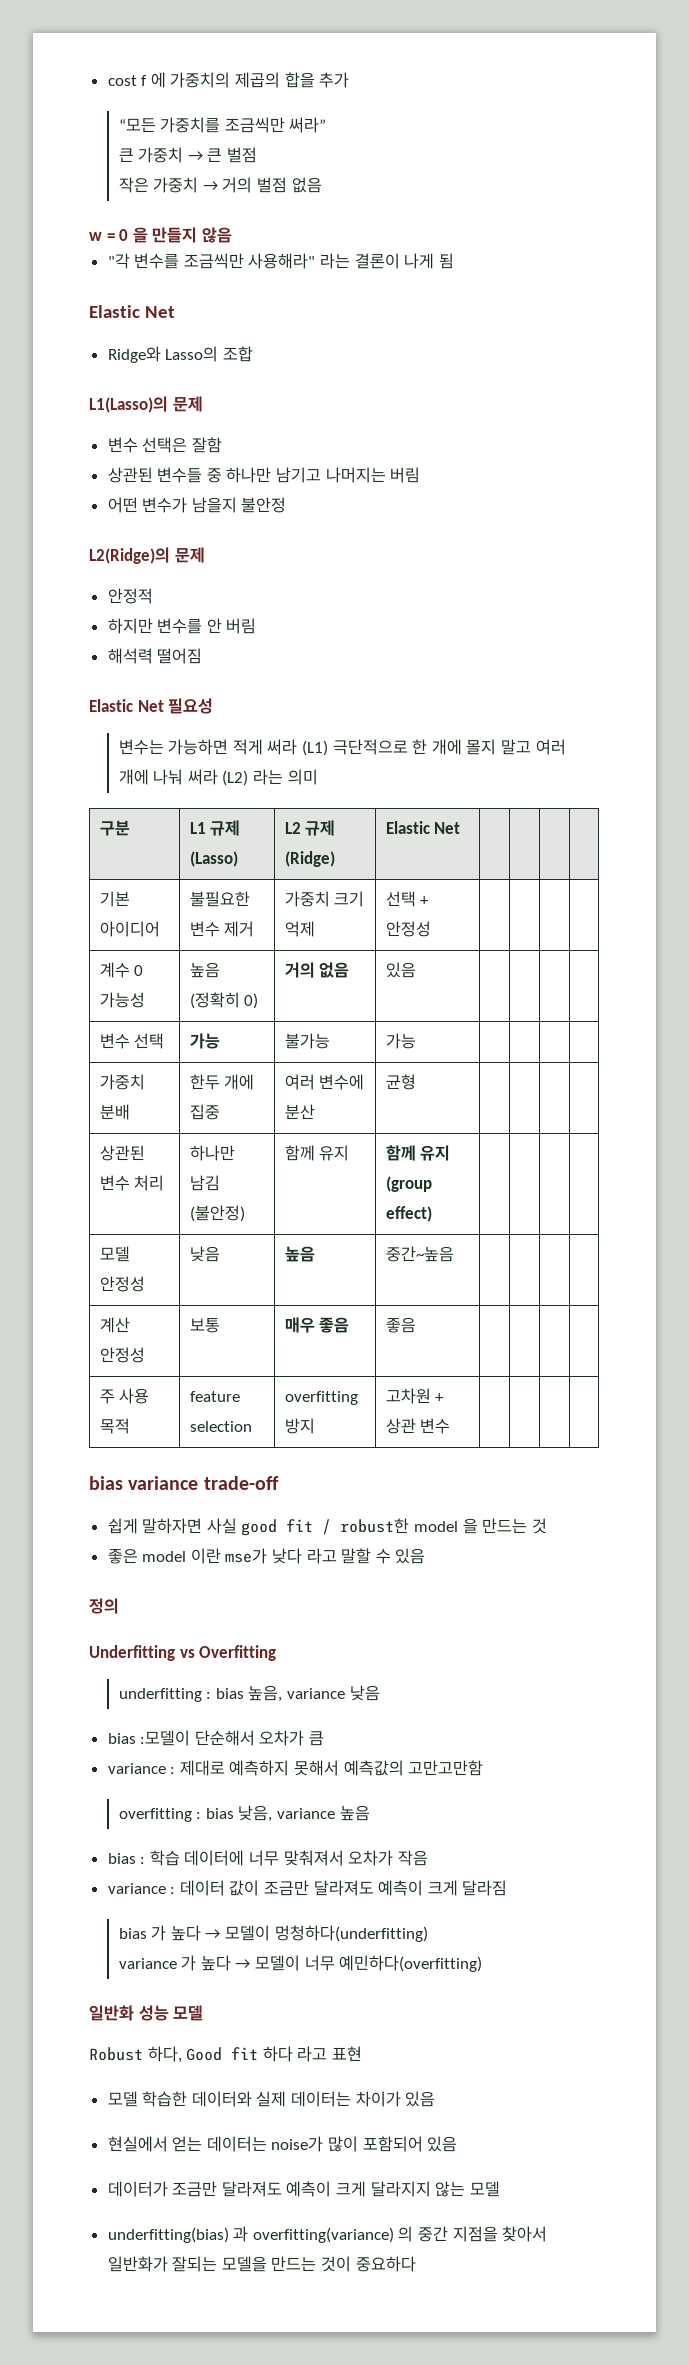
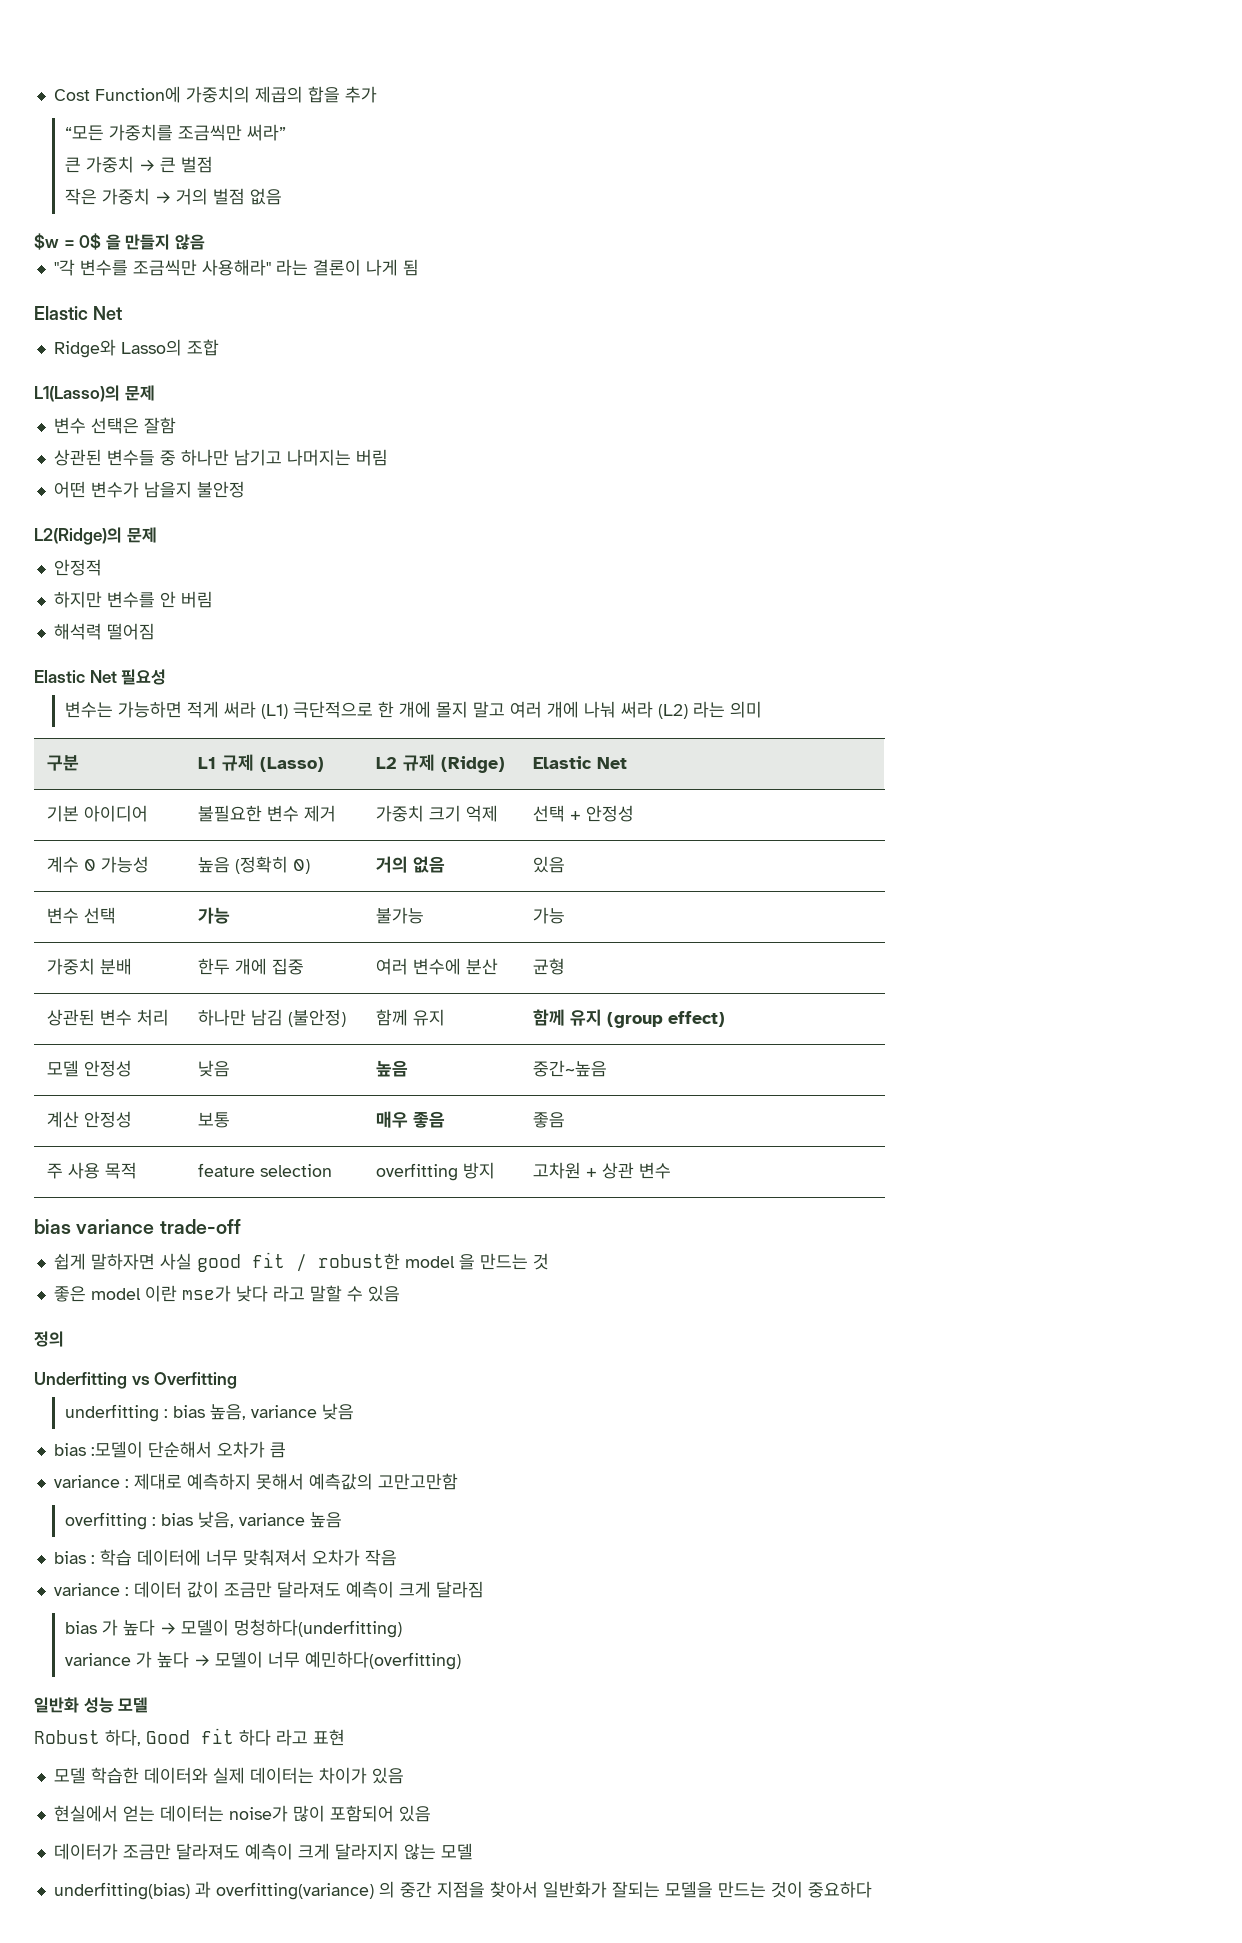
- cost f 에 가중치의 제곱의 합을 추가
+ Cost Function에 가중치의 제곱의 합을 추가
- w = 0 을 만들지 않음
+ $w = 0$ 을 만들지 않음

